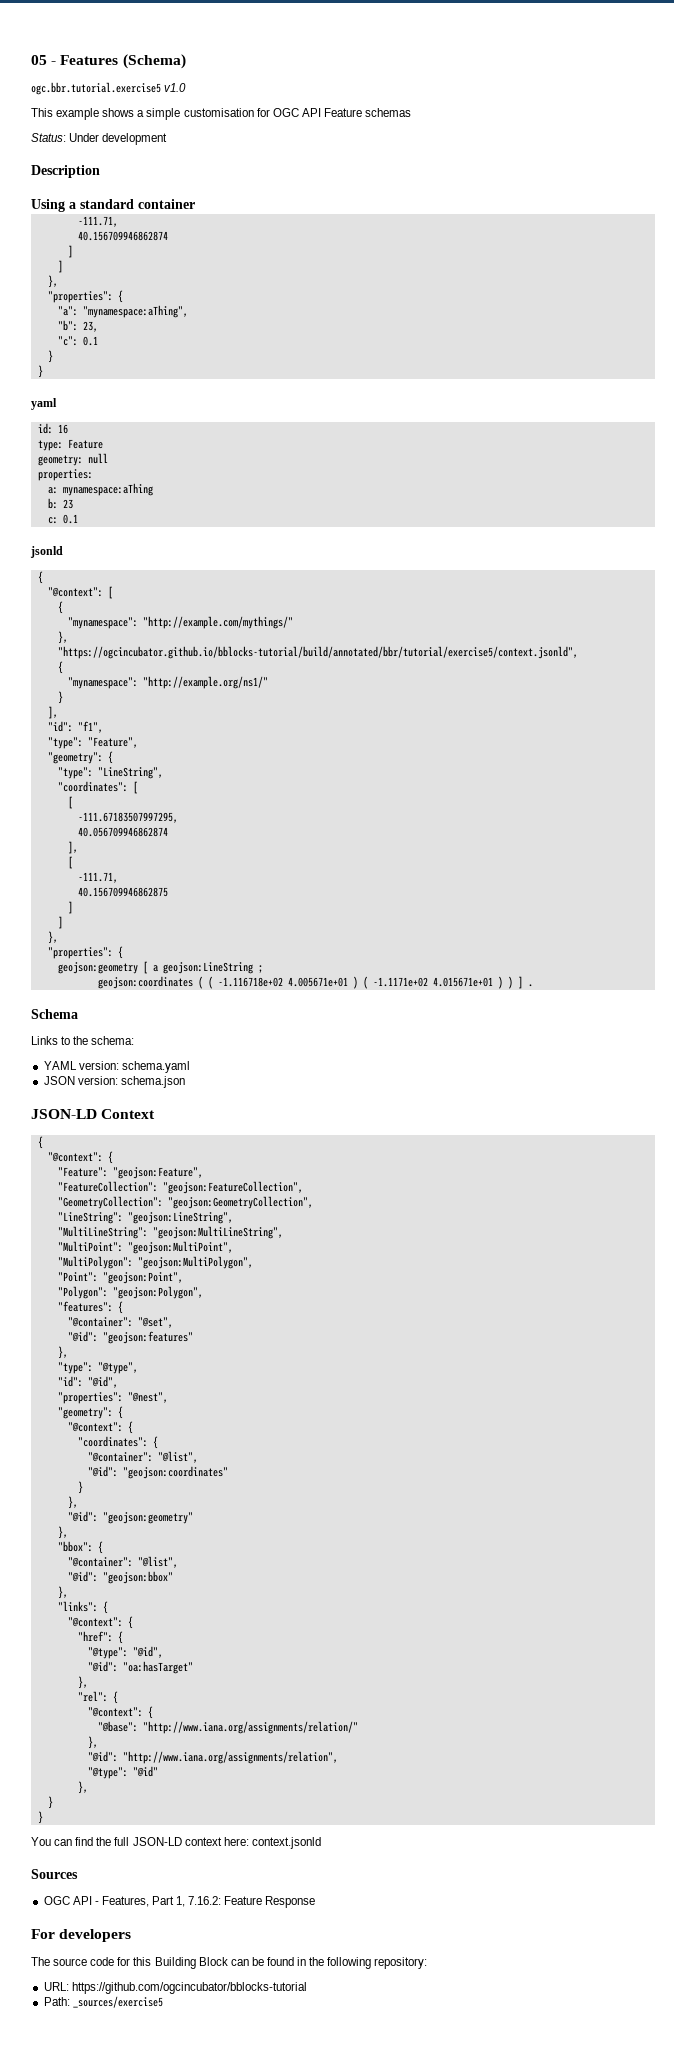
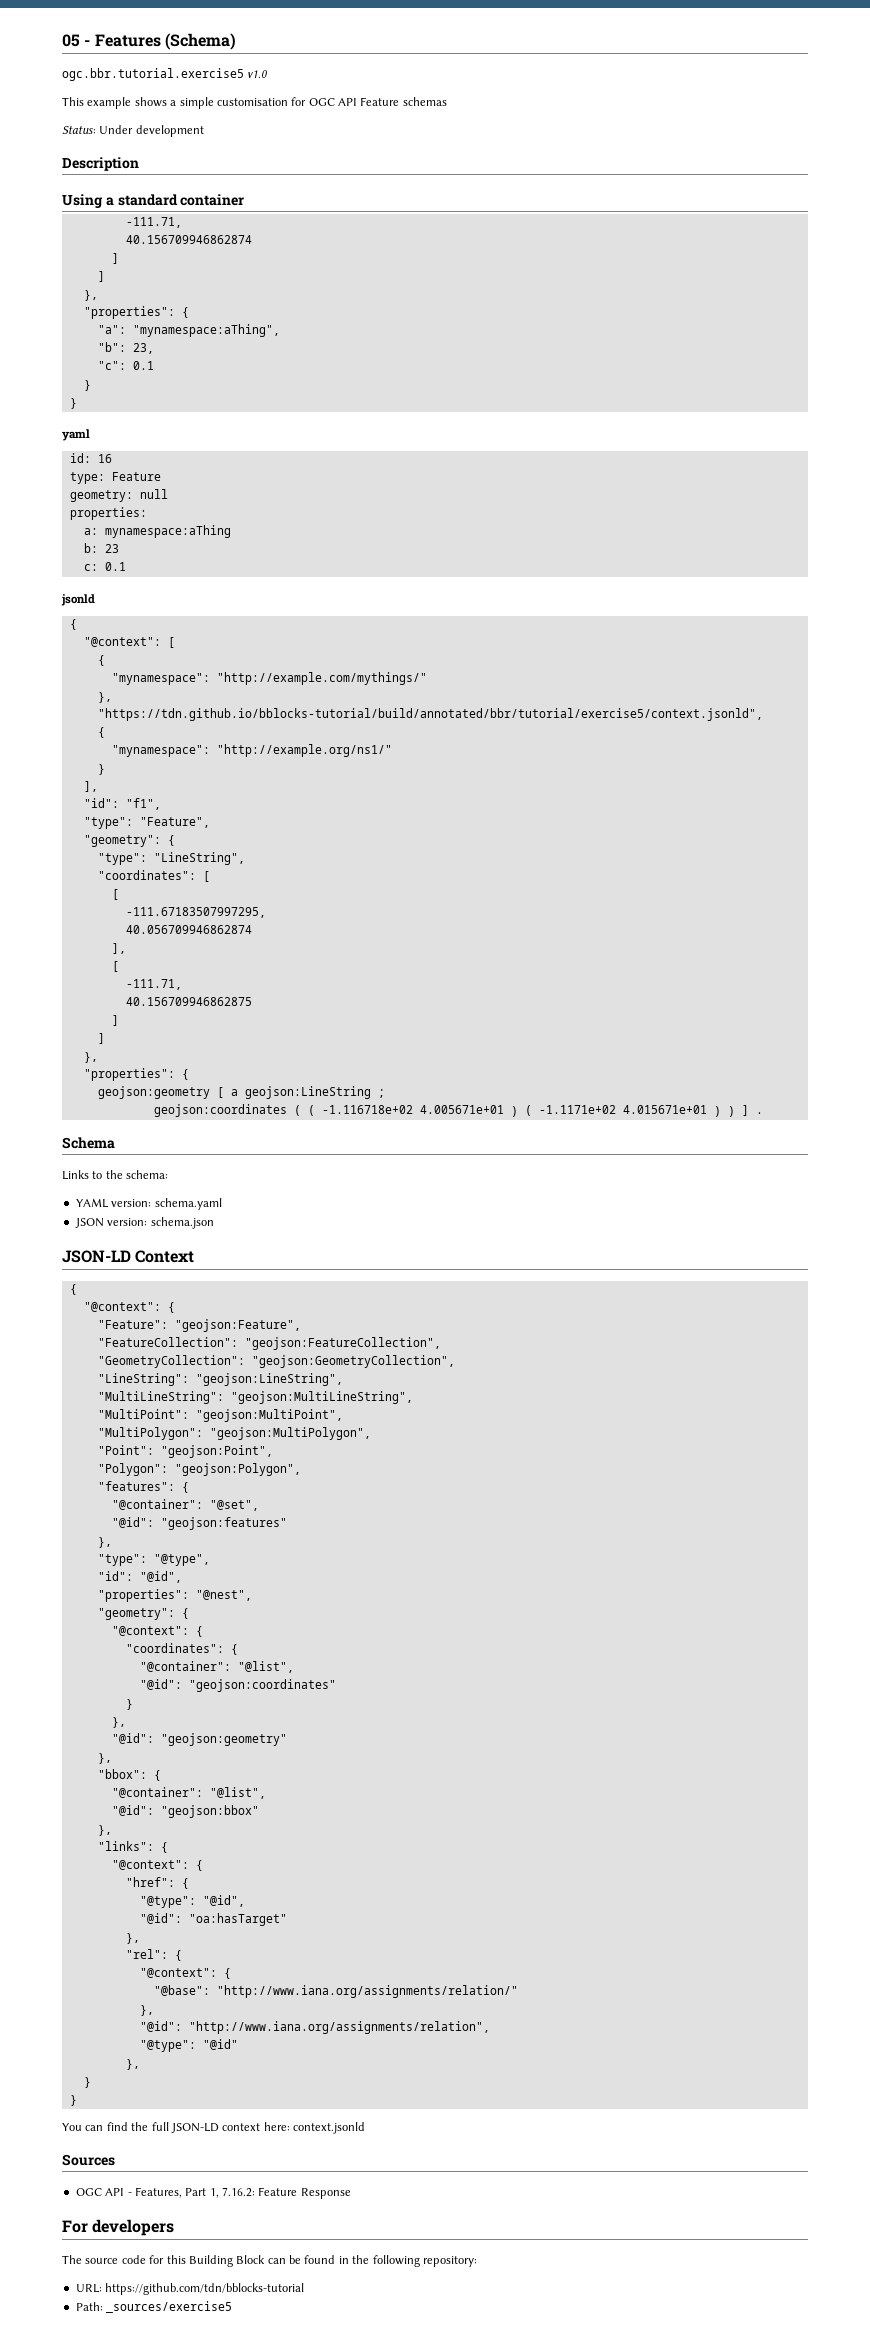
- "https://ogcincubator.github.io/bblocks-tutorial/build/annotated/bbr/tutorial/exercise5/context.jsonld",
+ "https://tdn.github.io/bblocks-tutorial/build/annotated/bbr/tutorial/exercise5/context.jsonld",
- URL: https://github.com/ogcincubator/bblocks-tutorial
+ URL: https://github.com/tdn/bblocks-tutorial

